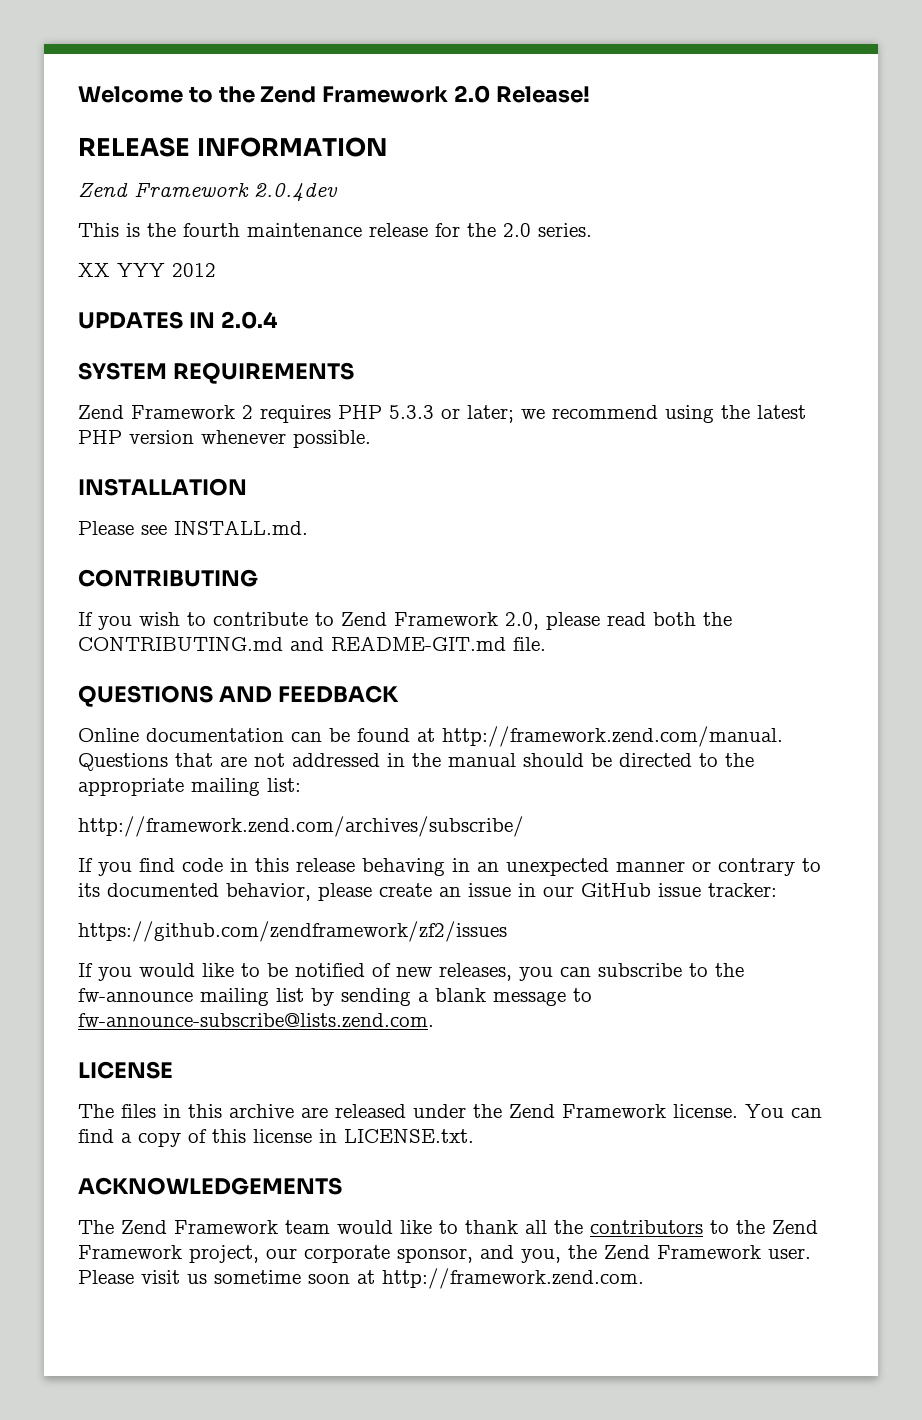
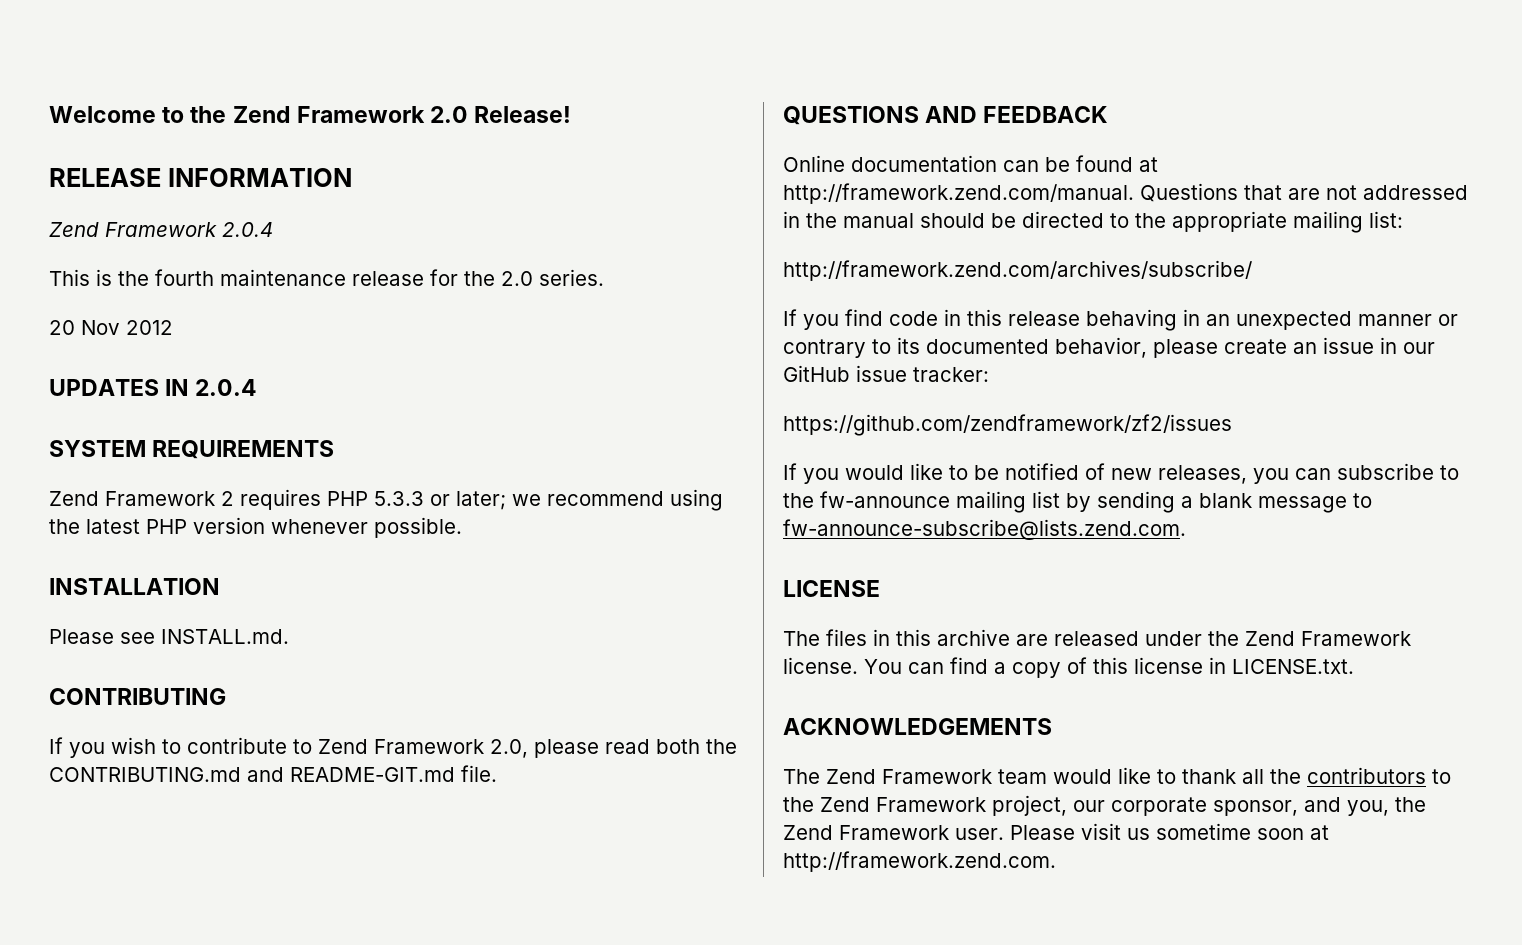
- Zend Framework 2.0.4dev
+ Zend Framework 2.0.4
- XX YYY 2012
+ 20 Nov 2012

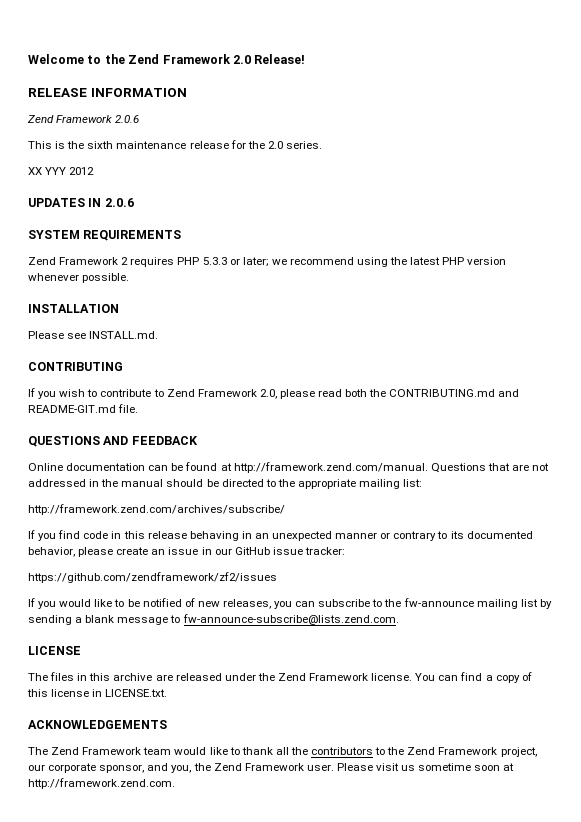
- Zend Framework 2.0.4
+ Zend Framework 2.0.6
- This is the fourth maintenance release for the 2.0 series.
+ This is the sixth maintenance release for the 2.0 series.
- 20 Nov 2012
+ XX YYY 2012
- UPDATES IN 2.0.4
+ UPDATES IN 2.0.6

